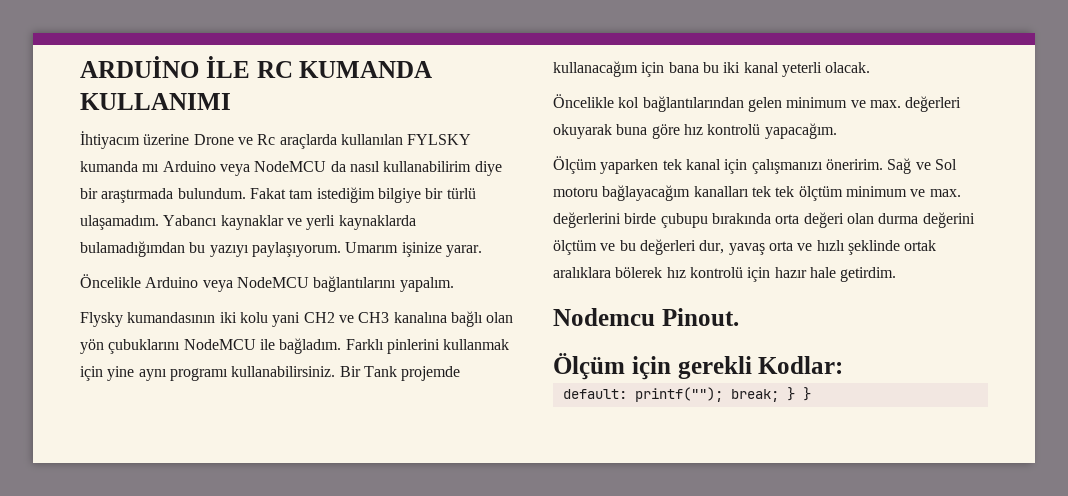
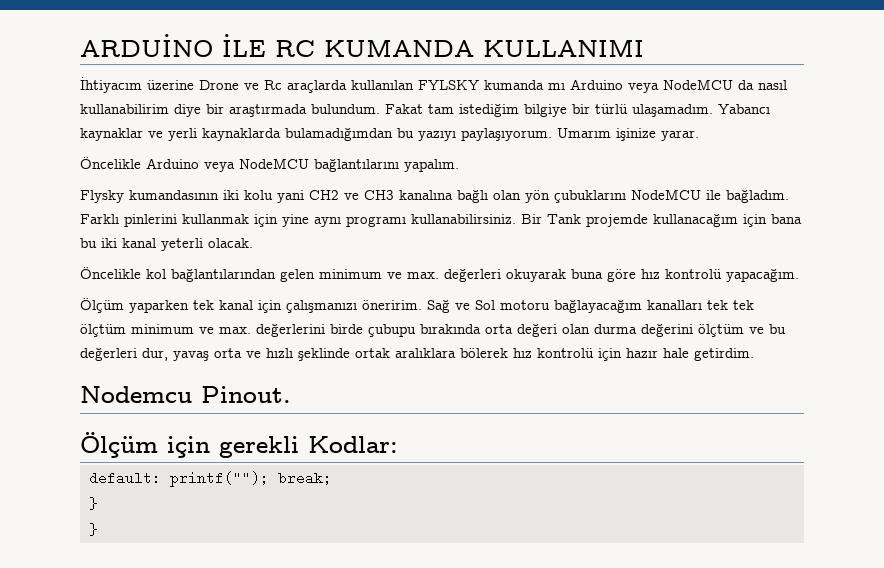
- default: printf(""); break; } }
+ default: printf(""); break;
+ }
+ }

